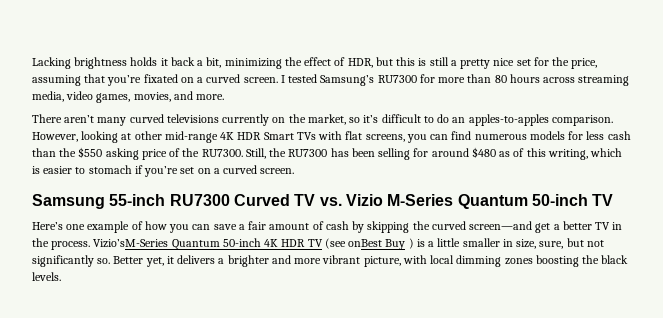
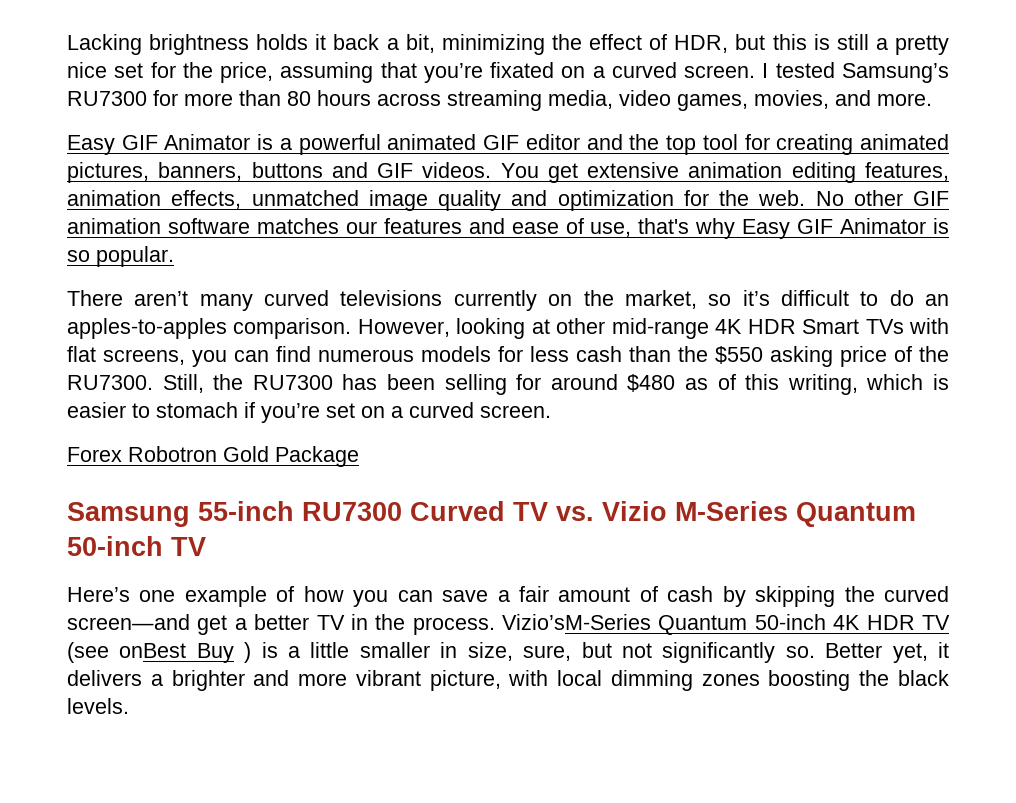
+ Easy GIF Animator is a powerful animated GIF editor and the top tool for creating animated pictures, banners, buttons and GIF videos. You get extensive animation editing features, animation effects, unmatched image quality and optimization for the web. No other GIF animation software matches our features and ease of use, that's why Easy GIF Animator is so popular.
+ Forex Robotron Gold Package

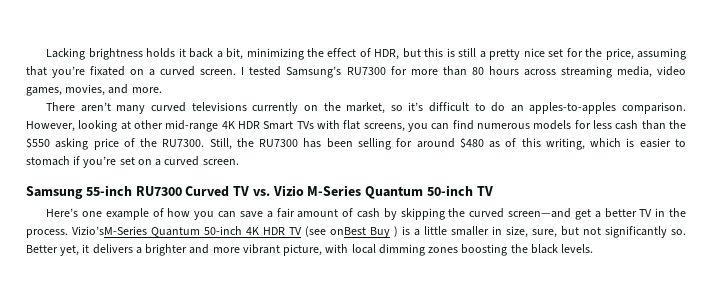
- Easy GIF Animator is a powerful animated GIF editor and the top tool for creating animated pictures, banners, buttons and GIF videos. You get extensive animation editing features, animation effects, unmatched image quality and optimization for the web. No other GIF animation software matches our features and ease of use, that's why Easy GIF Animator is so popular.
- Forex Robotron Gold Package

